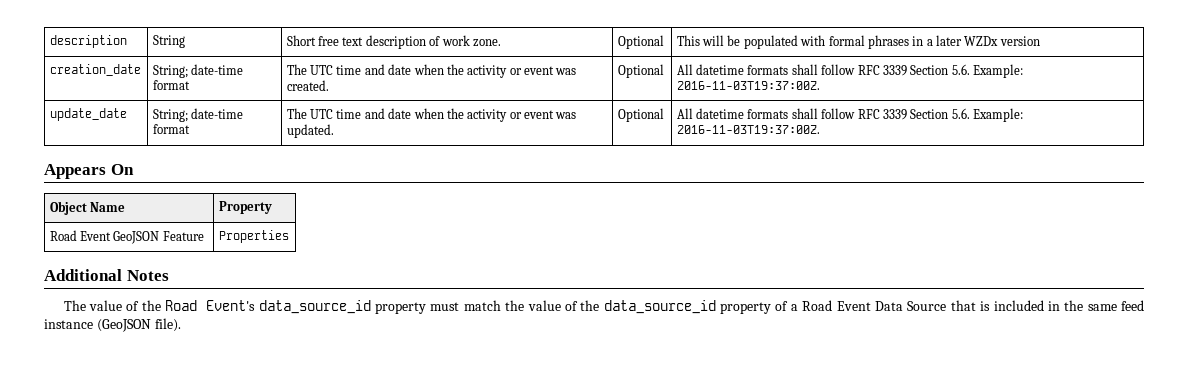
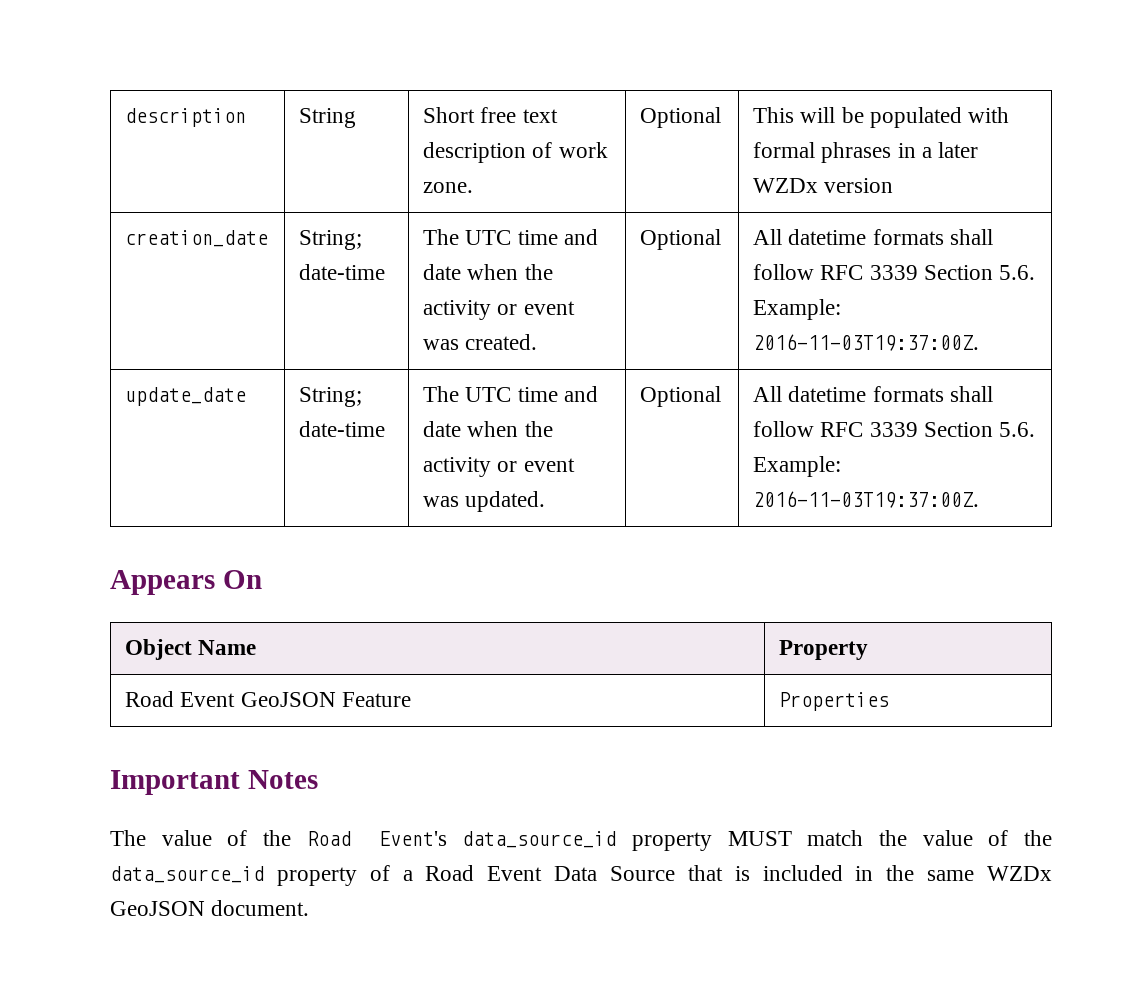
- creation_date | String; date-time format | The UTC time and date when the activity or event was created. | Optional | All datetime formats shall follow RFC 3339 Section 5.6. Example: 2016-11-03T19:37:00Z.
+ creation_date | String; date-time | The UTC time and date when the activity or event was created. | Optional | All datetime formats shall follow RFC 3339 Section 5.6. Example: 2016-11-03T19:37:00Z.
- update_date | String; date-time format | The UTC time and date when the activity or event was updated. | Optional | All datetime formats shall follow RFC 3339 Section 5.6. Example: 2016-11-03T19:37:00Z.
+ update_date | String; date-time | The UTC time and date when the activity or event was updated. | Optional | All datetime formats shall follow RFC 3339 Section 5.6. Example: 2016-11-03T19:37:00Z.
- Additional Notes
+ Important Notes
- The value of the Road Event's data_source_id property must match the value of the data_source_id property of a Road Event Data Source that is included in the same feed instance (GeoJSON file).
+ The value of the Road Event's data_source_id property MUST match the value of the data_source_id property of a Road Event Data Source that is included in the same WZDx GeoJSON document.

